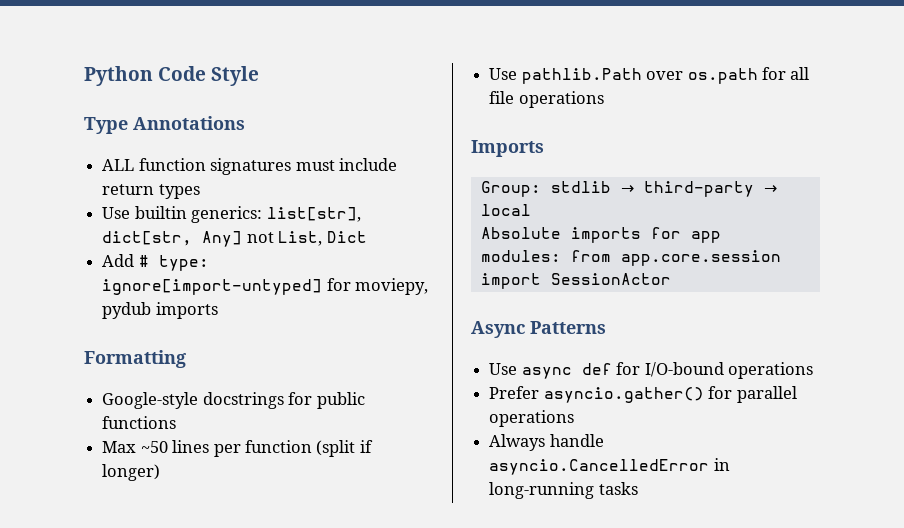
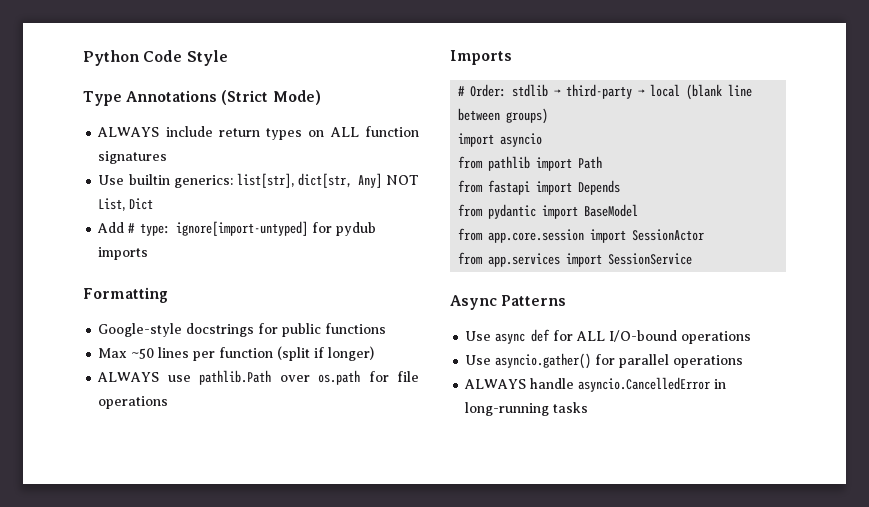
- Type Annotations
- ALL function signatures must include return types
+ Type Annotations (Strict Mode)
+ ALWAYS include return types on ALL function signatures
- Use builtin generics: list[str], dict[str, Any] not List, Dict
+ Use builtin generics: list[str], dict[str, Any] NOT List, Dict
- Add # type: ignore[import-untyped] for moviepy, pydub imports
+ Add # type: ignore[import-untyped] for pydub imports
- Use pathlib.Path over os.path for all file operations
+ ALWAYS use pathlib.Path over os.path for file operations
- Group: stdlib → third-party → local
- Absolute imports for app modules: from app.core.session import SessionActor
+ # Order: stdlib → third-party → local (blank line between groups)
+ import asyncio
+ from pathlib import Path
+ from fastapi import Depends
+ from pydantic import BaseModel
+ from app.core.session import SessionActor
+ from app.services import SessionService
- Use async def for I/O-bound operations
+ Use async def for ALL I/O-bound operations
- Prefer asyncio.gather() for parallel operations
+ Use asyncio.gather() for parallel operations
- Always handle asyncio.CancelledError in long-running tasks
+ ALWAYS handle asyncio.CancelledError in long-running tasks

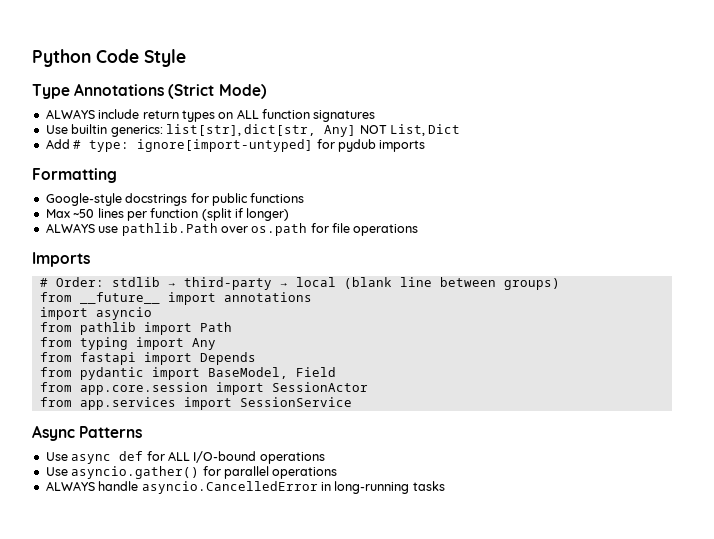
+ from __future__ import annotations
+ from typing import Any
- from pydantic import BaseModel
+ from pydantic import BaseModel, Field

